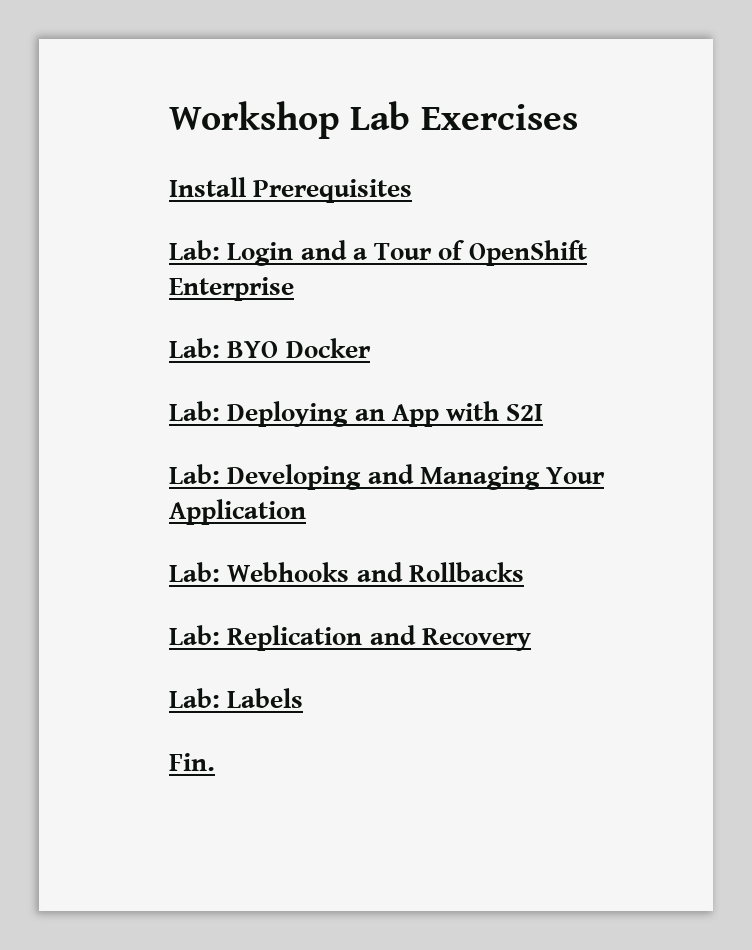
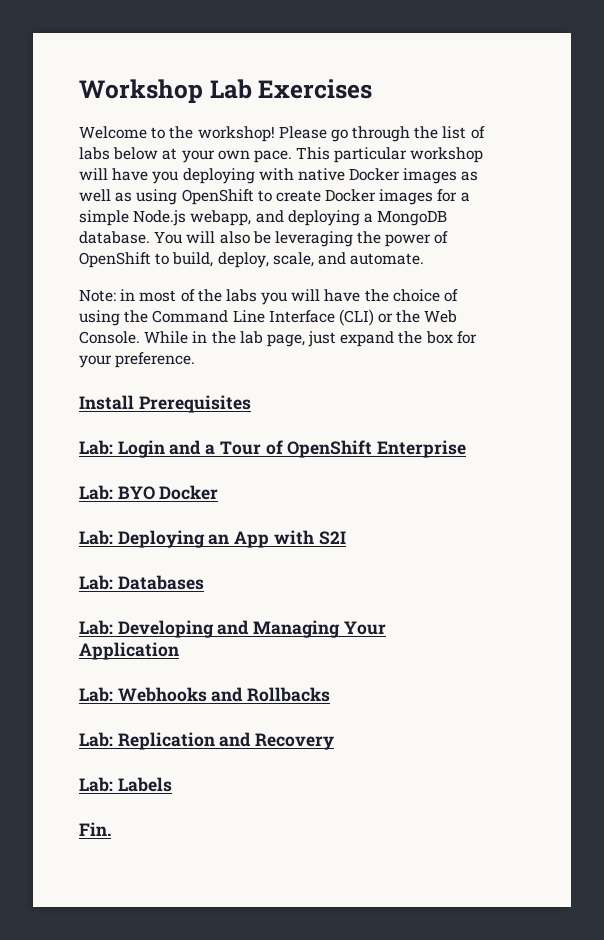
+ Welcome to the workshop! Please go through the list of labs below at your own pace. This particular workshop will have you deploying with native Docker images as well as using OpenShift to create Docker images for a simple Node.js webapp, and deploying a MongoDB database. You will also be leveraging the power of OpenShift to build, deploy, scale, and automate.
+ Note: in most of the labs you will have the choice of using the Command Line Interface (CLI) or the Web Console. While in the lab page, just expand the box for your preference.
+ Lab: Databases

